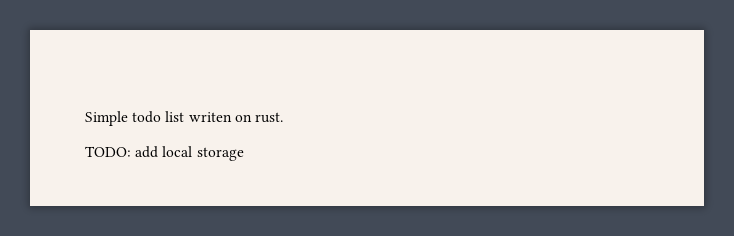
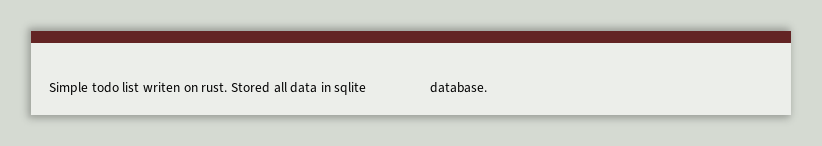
- Simple todo list writen on rust.
- TODO: add local storage
+ Simple todo list writen on rust. Stored all data in sqlite database.

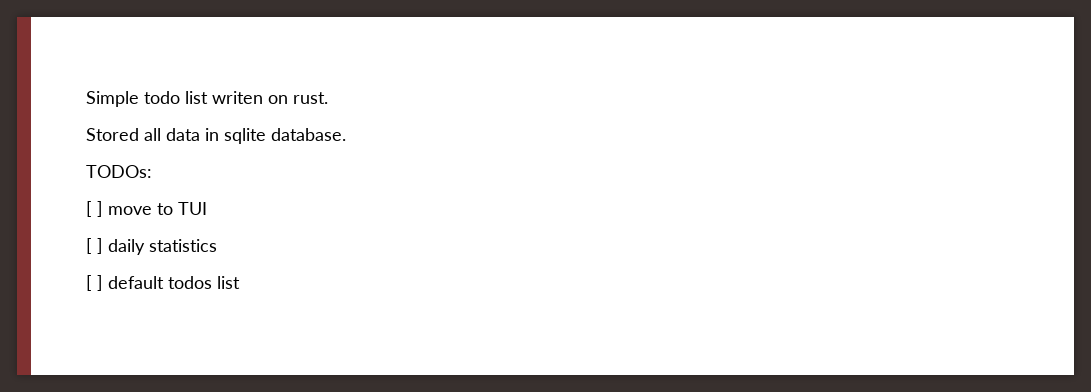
- Simple todo list writen on rust. Stored all data in sqlite database.
+ Simple todo list writen on rust.
+ Stored all data in sqlite database.
+ TODOs:
+ [ ] move to TUI
+ [ ] daily statistics
+ [ ] default todos list

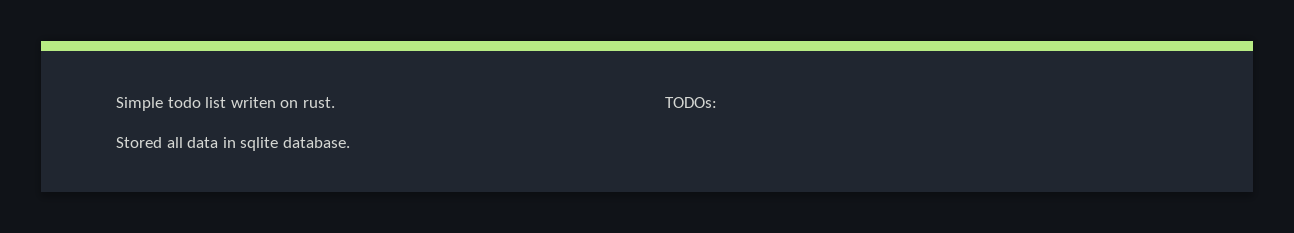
- [ ] move to TUI
- [ ] daily statistics
- [ ] default todos list

